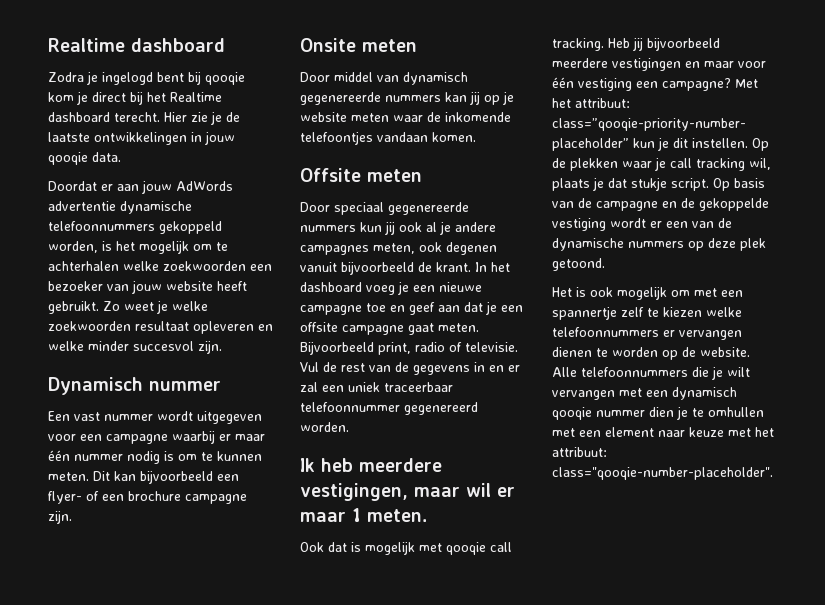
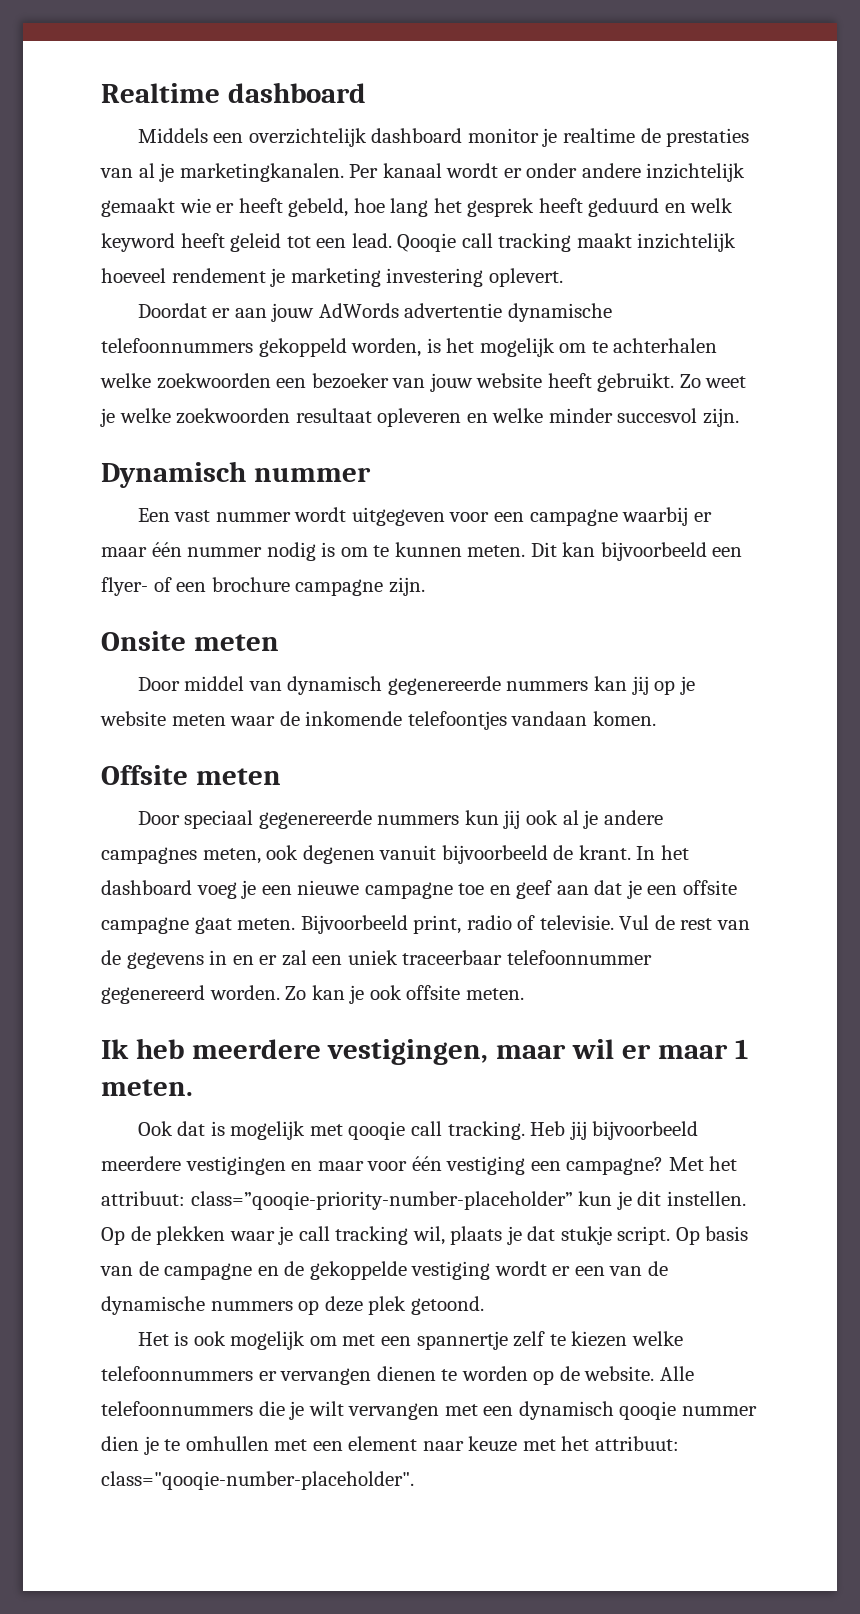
- Zodra je ingelogd bent bij qooqie kom je direct bij het Realtime dashboard terecht. Hier zie je de laatste ontwikkelingen in jouw qooqie data.
+ Middels een overzichtelijk dashboard monitor je realtime de prestaties van al je marketingkanalen. Per kanaal wordt er onder andere inzichtelijk gemaakt wie er heeft gebeld, hoe lang het gesprek heeft geduurd en welk keyword heeft geleid tot een lead. Qooqie call tracking maakt inzichtelijk hoeveel rendement je marketing investering oplevert.
+ Zo kan je ook offsite meten.

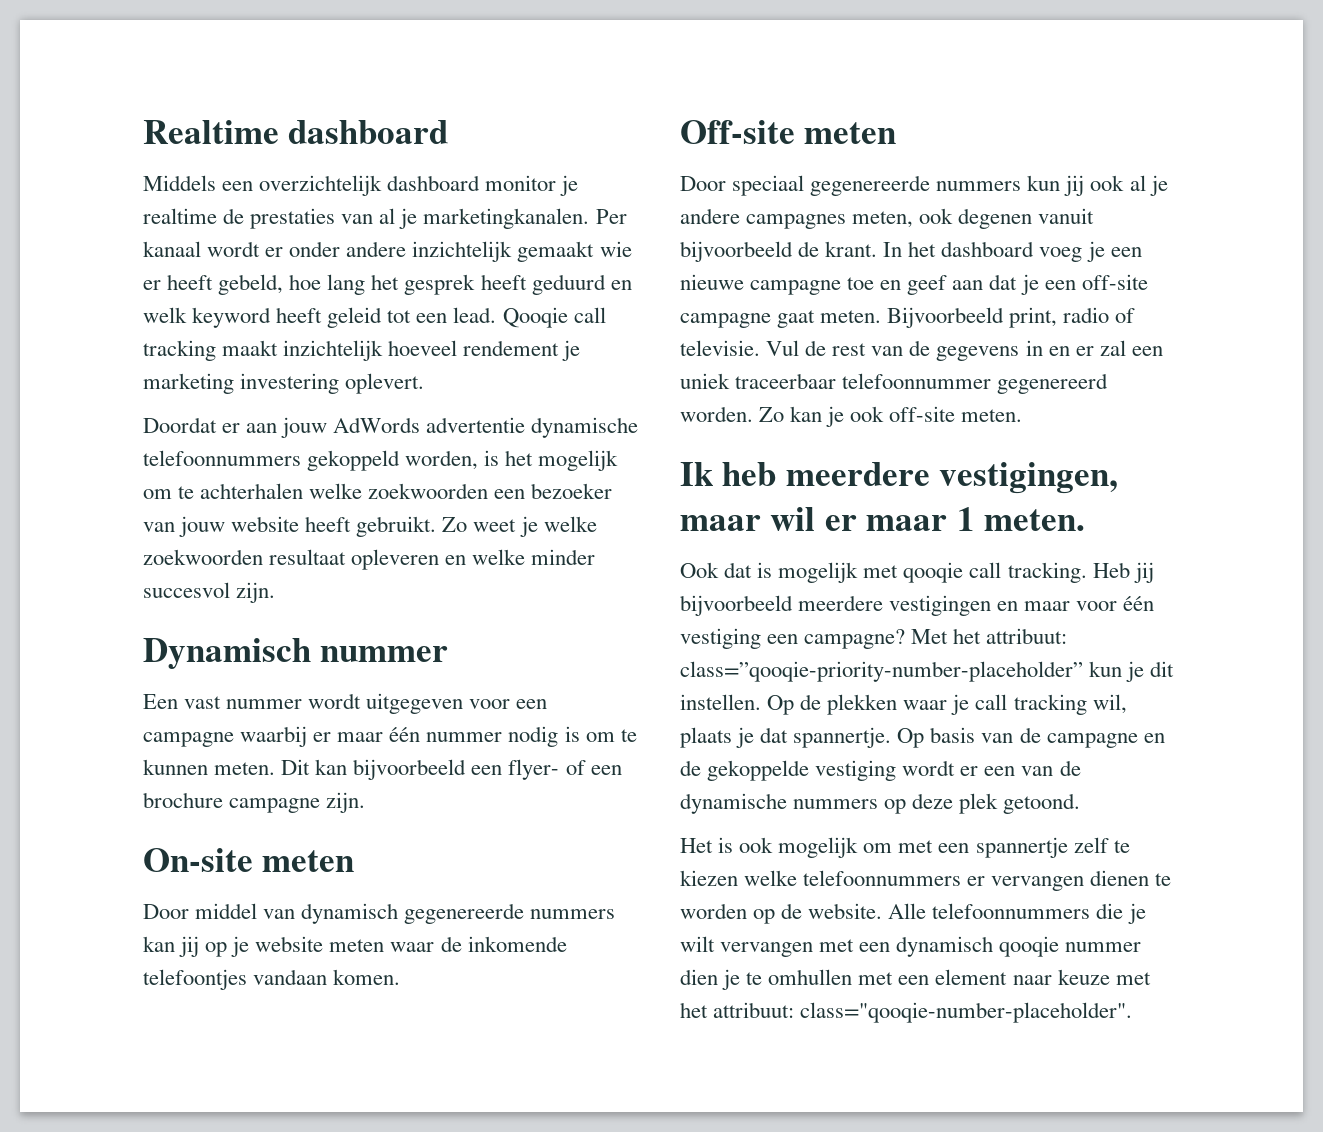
- Onsite meten
+ On-site meten
- Offsite meten
+ Off-site meten
- In het dashboard voeg je een nieuwe campagne toe en geef aan dat je een offsite campagne gaat meten.
+ In het dashboard voeg je een nieuwe campagne toe en geef aan dat je een off-site campagne gaat meten.
- Zo kan je ook offsite meten.
+ Zo kan je ook off-site meten.
- Op de plekken waar je call tracking wil, plaats je dat stukje script.
+ Op de plekken waar je call tracking wil, plaats je dat spannertje.

